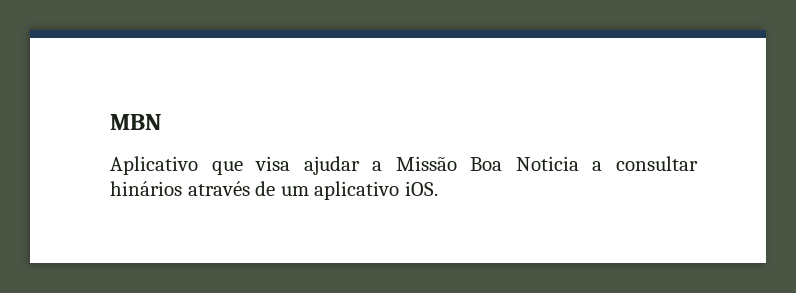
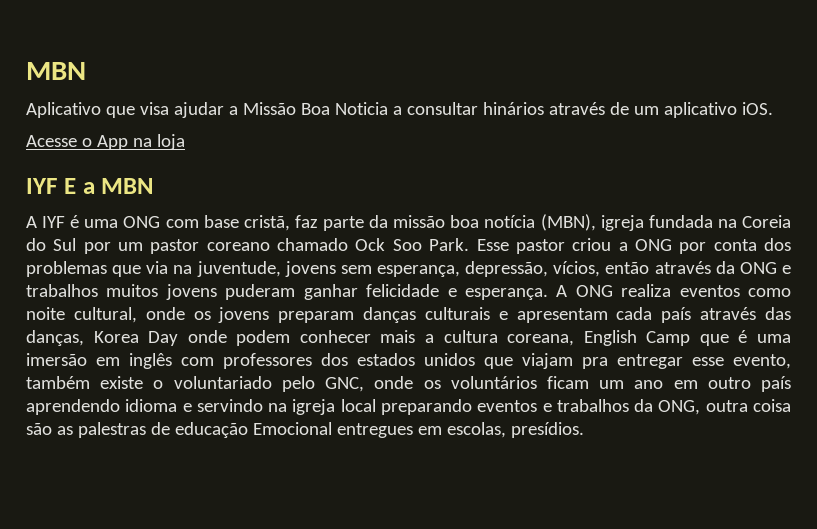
+ Acesse o App na loja
+ IYF E a MBN
+ A IYF é uma ONG com base cristã, faz parte da missão boa notícia (MBN), igreja fundada na Coreia do Sul por um pastor coreano chamado Ock Soo Park. Esse pastor criou a ONG por conta dos problemas que via na juventude, jovens sem esperança, depressão, vícios, então através da ONG e trabalhos muitos jovens puderam ganhar felicidade e esperança. A ONG realiza eventos como noite cultural, onde os jovens preparam danças culturais e apresentam cada país através das danças, Korea Day onde podem conhecer mais a cultura coreana, English Camp que é uma imersão em inglês com professores dos estados unidos que viajam pra entregar esse evento, também existe o voluntariado pelo GNC, onde os voluntários ficam um ano em outro país aprendendo idioma e servindo na igreja local preparando eventos e trabalhos da ONG, outra coisa são as palestras de educação Emocional entregues em escolas, presídios.

